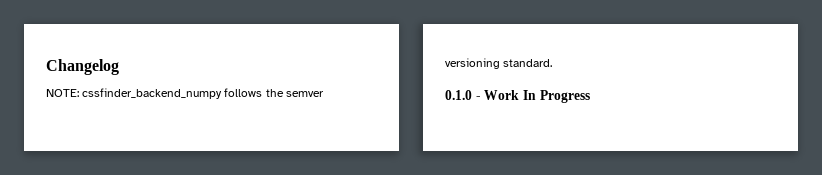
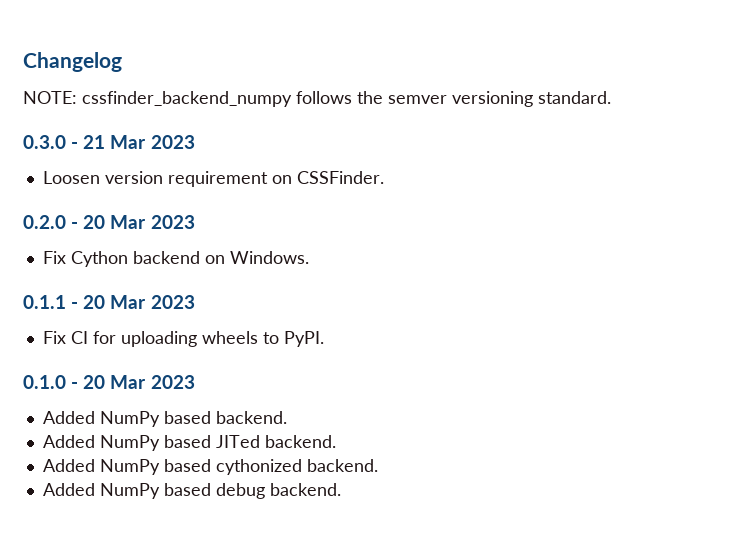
- 0.1.0 - Work In Progress
+ 0.3.0 - 21 Mar 2023
+ Loosen version requirement on CSSFinder.
+ 0.2.0 - 20 Mar 2023
+ Fix Cython backend on Windows.
+ 0.1.1 - 20 Mar 2023
+ Fix CI for uploading wheels to PyPI.
+ 0.1.0 - 20 Mar 2023
+ Added NumPy based backend.
+ Added NumPy based JITed backend.
+ Added NumPy based cythonized backend.
+ Added NumPy based debug backend.

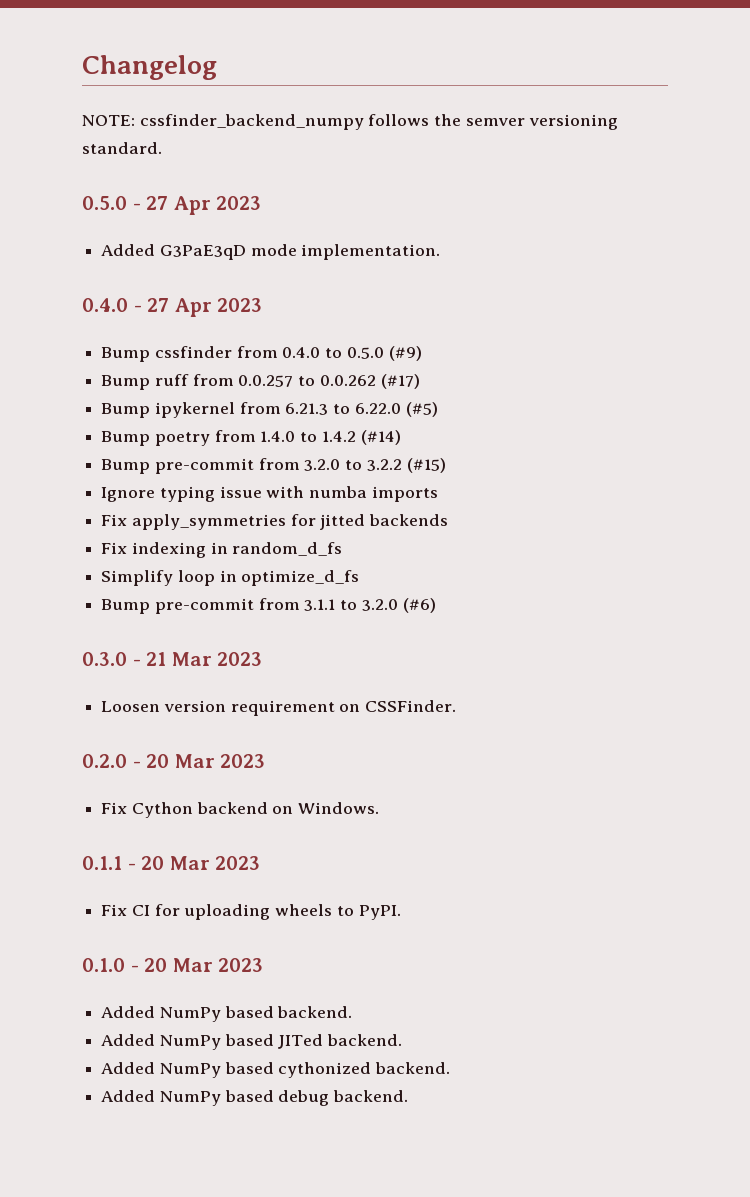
+ 0.5.0 - 27 Apr 2023
+ Added G3PaE3qD mode implementation.
+ 0.4.0 - 27 Apr 2023
+ Bump cssfinder from 0.4.0 to 0.5.0 (#9)
+ Bump ruff from 0.0.257 to 0.0.262 (#17)
+ Bump ipykernel from 6.21.3 to 6.22.0 (#5)
+ Bump poetry from 1.4.0 to 1.4.2 (#14)
+ Bump pre-commit from 3.2.0 to 3.2.2 (#15)
+ Ignore typing issue with numba imports
+ Fix apply_symmetries for jitted backends
+ Fix indexing in random_d_fs
+ Simplify loop in optimize_d_fs
+ Bump pre-commit from 3.1.1 to 3.2.0 (#6)

